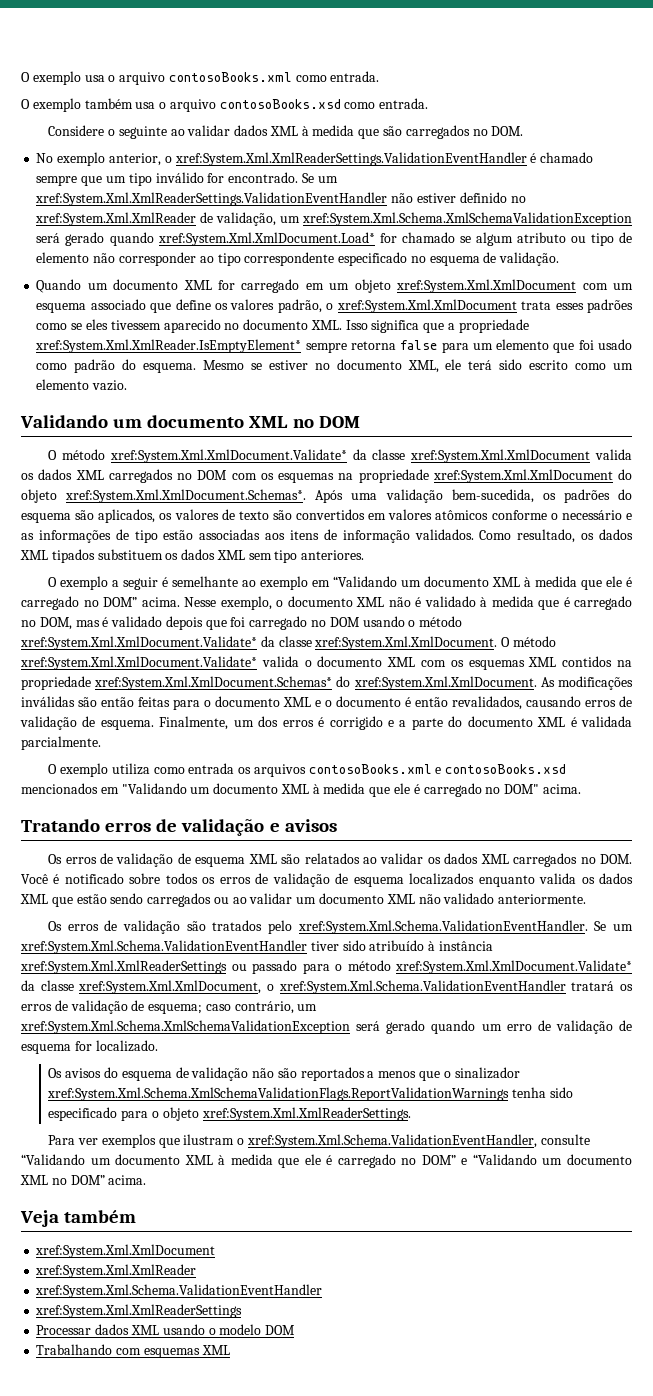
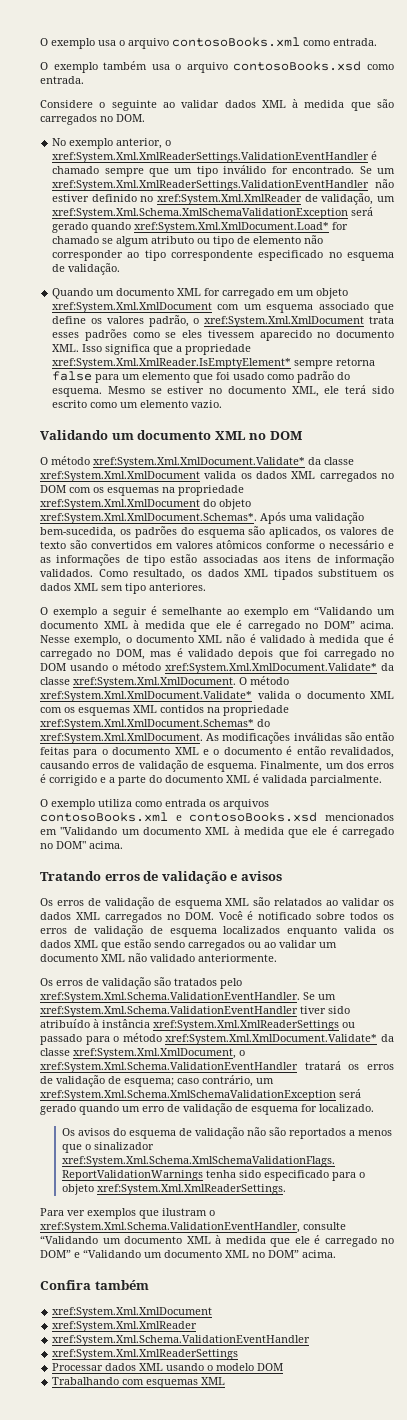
- Veja também
+ Confira também

